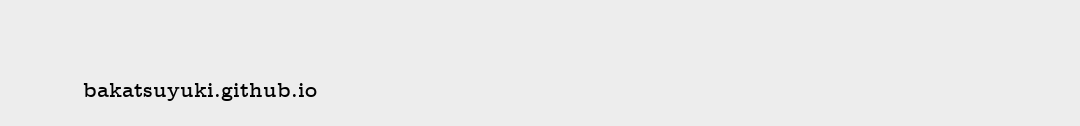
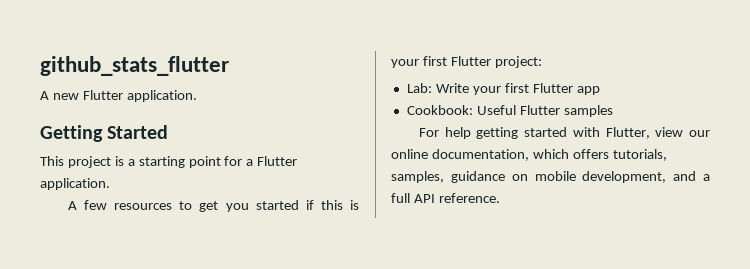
- bakatsuyuki.github.io
+ github_stats_flutter
+ A new Flutter application.
+ Getting Started
+ This project is a starting point for a Flutter application.
+ A few resources to get you started if this is your first Flutter project:
+ Lab: Write your first Flutter app
+ Cookbook: Useful Flutter samples
+ For help getting started with Flutter, view our online documentation, which offers tutorials, samples, guidance on mobile development, and a full API reference.

